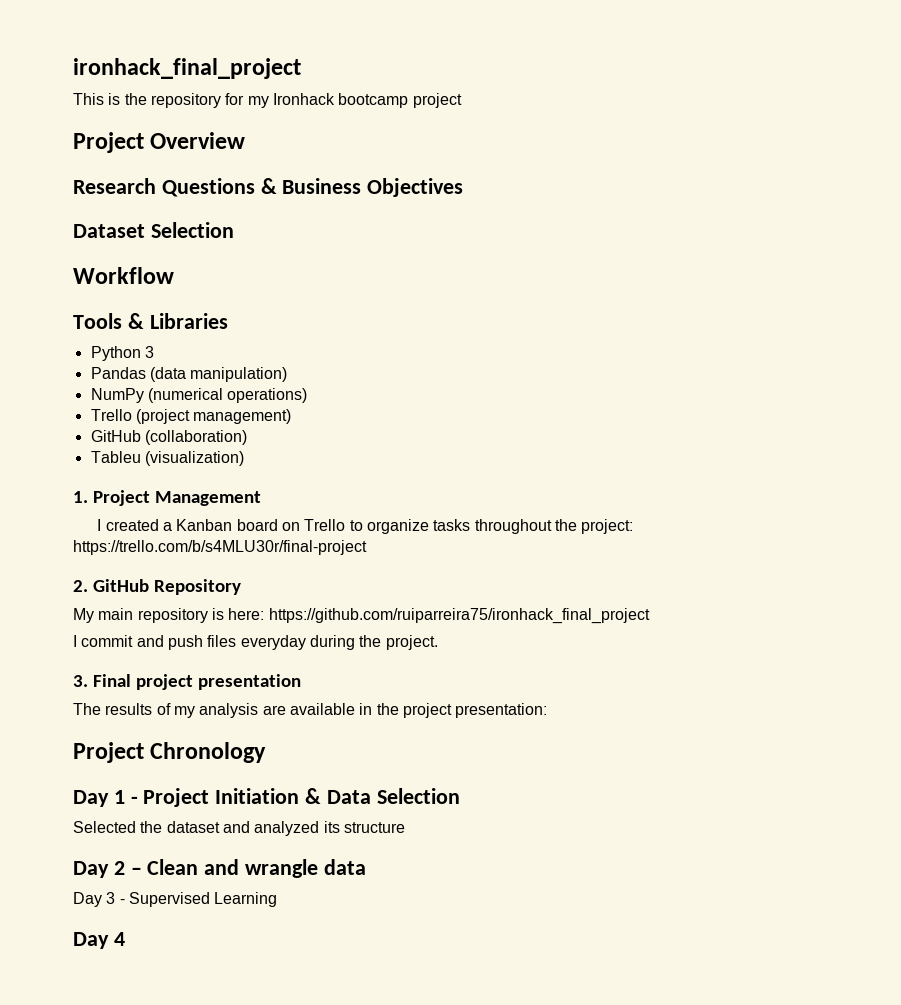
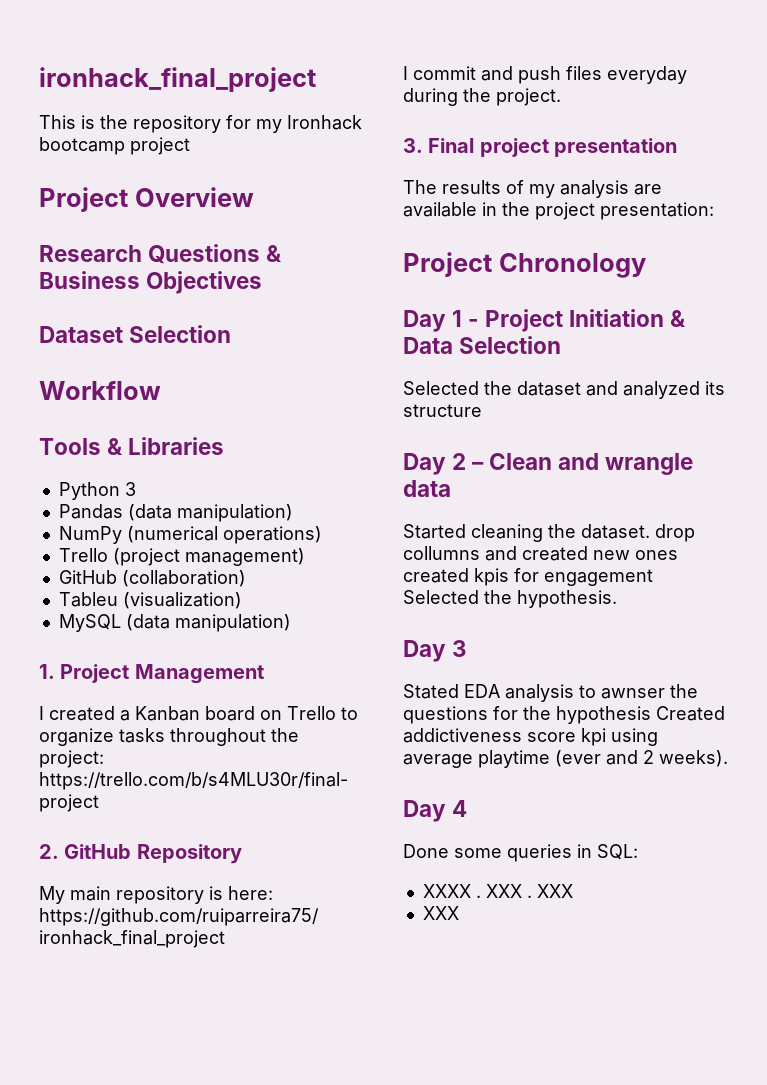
+ MySQL (data manipulation)
- Day 3 - Supervised Learning
+ Started cleaning the dataset. drop collumns and created new ones created kpis for engagement Selected the hypothesis.
+ Day 3
+ Stated EDA analysis to awnser the questions for the hypothesis Created addictiveness score kpi using average playtime (ever and 2 weeks).
  Day 4
+ Done some queries in SQL:
+ XXXX . XXX . XXX
+ XXX

